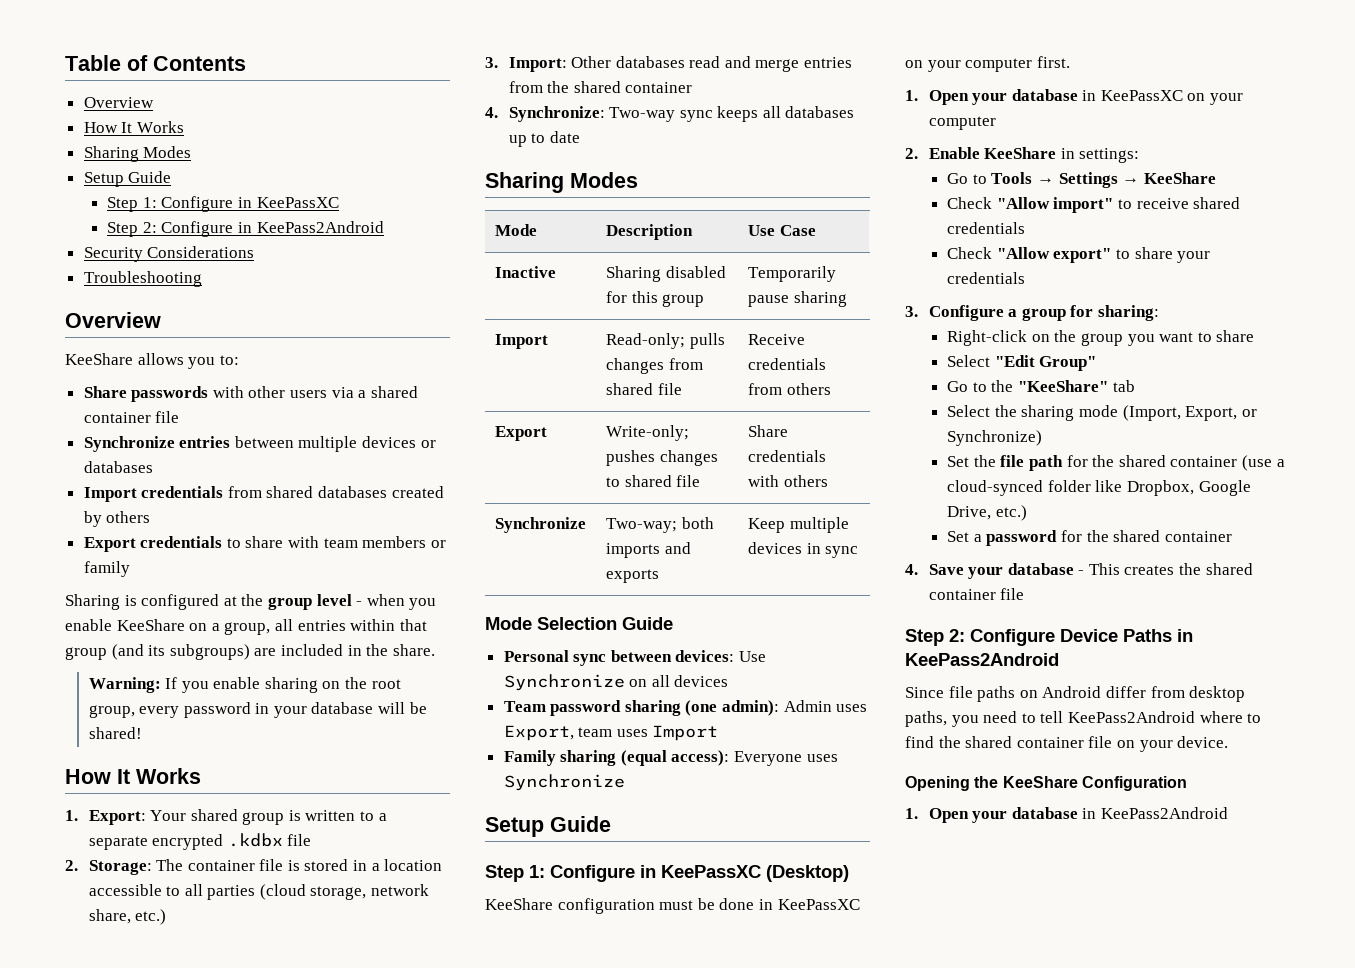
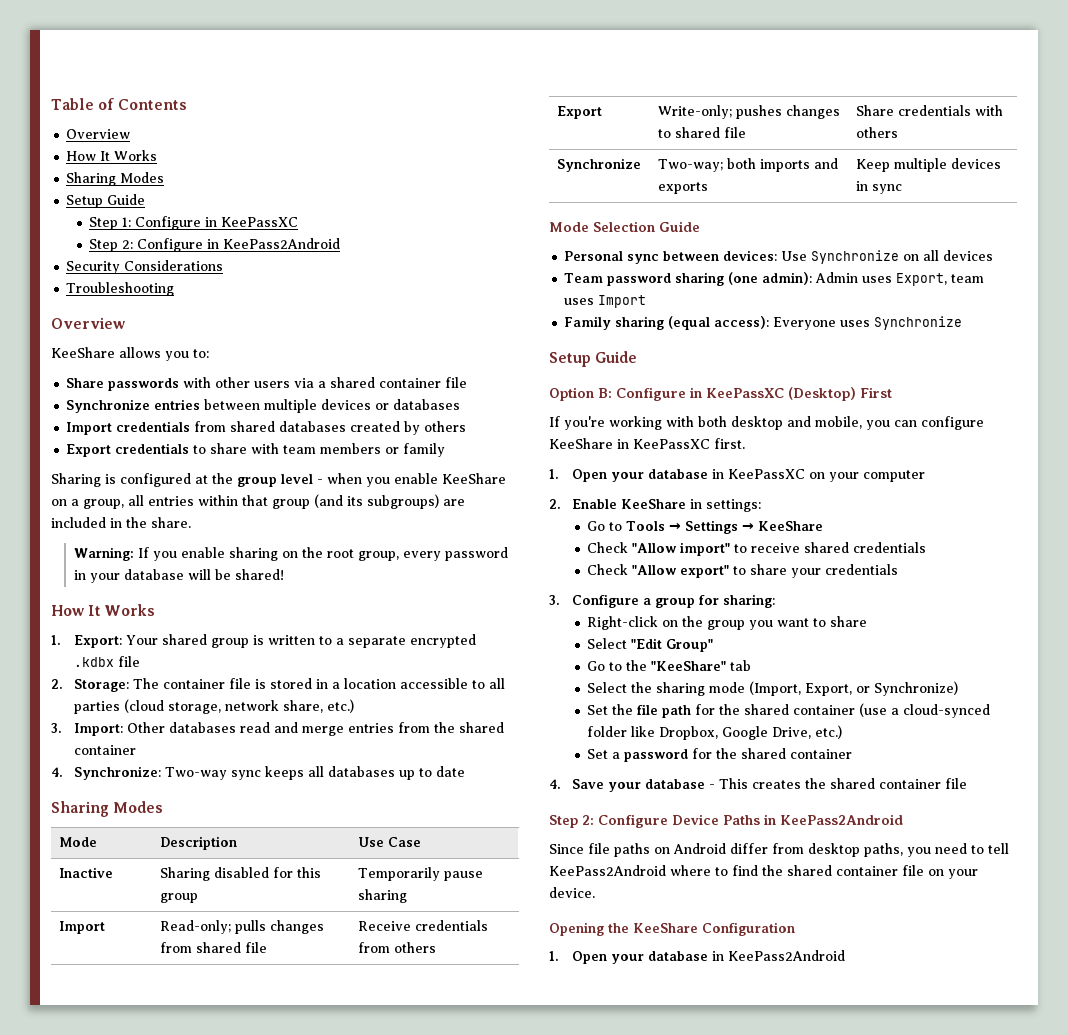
- Step 1: Configure in KeePassXC (Desktop)
- KeeShare configuration must be done in KeePassXC on your computer first.
+ Option B: Configure in KeePassXC (Desktop) First
+ If you're working with both desktop and mobile, you can configure KeeShare in KeePassXC first.

